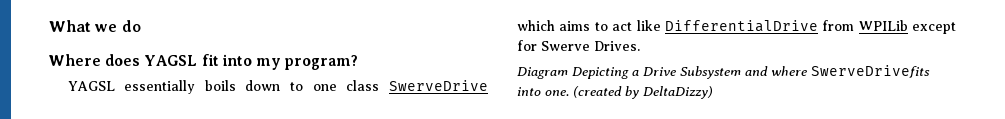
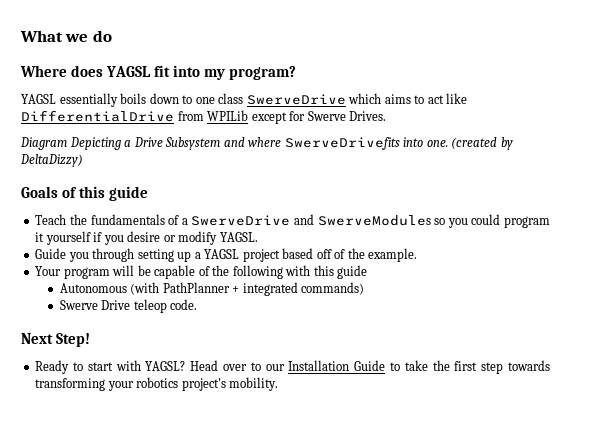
+ Goals of this guide
+ Teach the fundamentals of a SwerveDrive and SwerveModules so you could program it yourself if you desire or modify YAGSL.
+ Guide you through setting up a YAGSL project based off of the example.
+ Your program will be capable of the following with this guide
+ Autonomous (with PathPlanner + integrated commands)
+ Swerve Drive teleop code.
+ Next Step!
+ Ready to start with YAGSL? Head over to our Installation Guide to take the first step towards transforming your robotics project's mobility.

